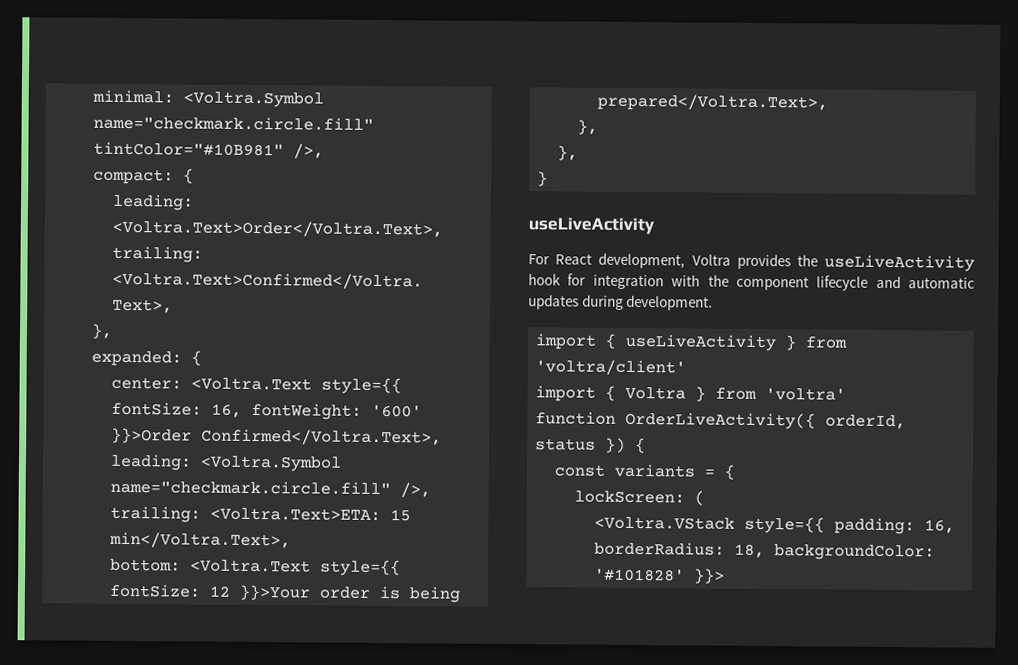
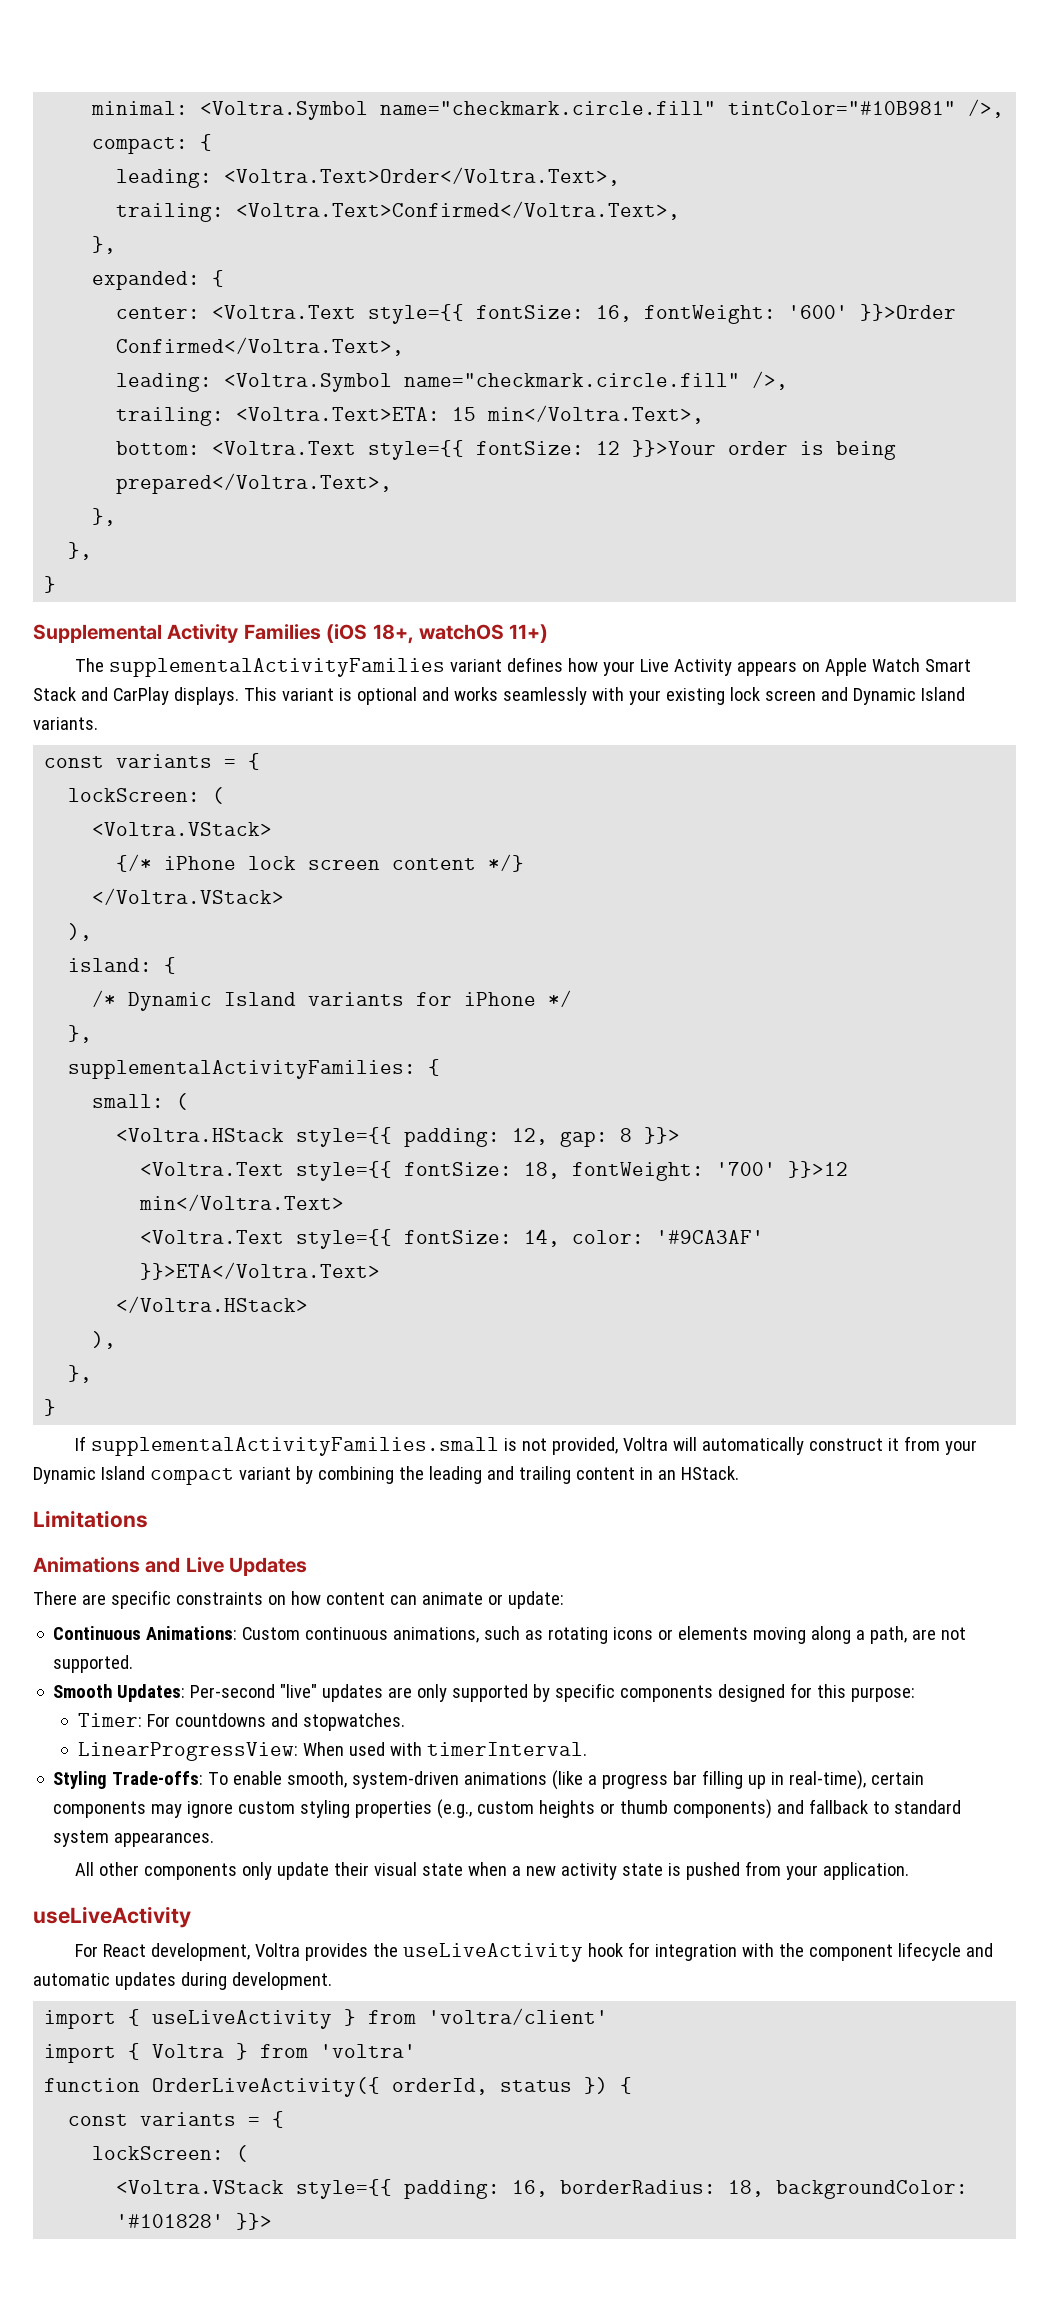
+ Supplemental Activity Families (iOS 18+, watchOS 11+)
+ The supplementalActivityFamilies variant defines how your Live Activity appears on Apple Watch Smart Stack and CarPlay displays. This variant is optional and works seamlessly with your existing lock screen and Dynamic Island variants.
+ const variants = {
+ lockScreen: (
+ <Voltra.VStack>
+ {/* iPhone lock screen content */}
+ </Voltra.VStack>
+ ),
+ island: {
+ /* Dynamic Island variants for iPhone */
+ },
+ supplementalActivityFamilies: {
+ small: (
+ <Voltra.HStack style={{ padding: 12, gap: 8 }}>
+ <Voltra.Text style={{ fontSize: 18, fontWeight: '700' }}>12 min</Voltra.Text>
+ <Voltra.Text style={{ fontSize: 14, color: '#9CA3AF' }}>ETA</Voltra.Text>
+ </Voltra.HStack>
+ ),
+ },
+ }
+ If supplementalActivityFamilies.small is not provided, Voltra will automatically construct it from your Dynamic Island compact variant by combining the leading and trailing content in an HStack.
+ Limitations
+ Animations and Live Updates
+ There are specific constraints on how content can animate or update:
+ Continuous Animations: Custom continuous animations, such as rotating icons or elements moving along a path, are not supported.
+ Smooth Updates: Per-second "live" updates are only supported by specific components designed for this purpose:
+ Timer: For countdowns and stopwatches.
+ LinearProgressView: When used with timerInterval.
+ Styling Trade-offs: To enable smooth, system-driven animations (like a progress bar filling up in real-time), certain components may ignore custom styling properties (e.g., custom heights or thumb components) and fallback to standard system appearances.
+ All other components only update their visual state when a new activity state is pushed from your application.

